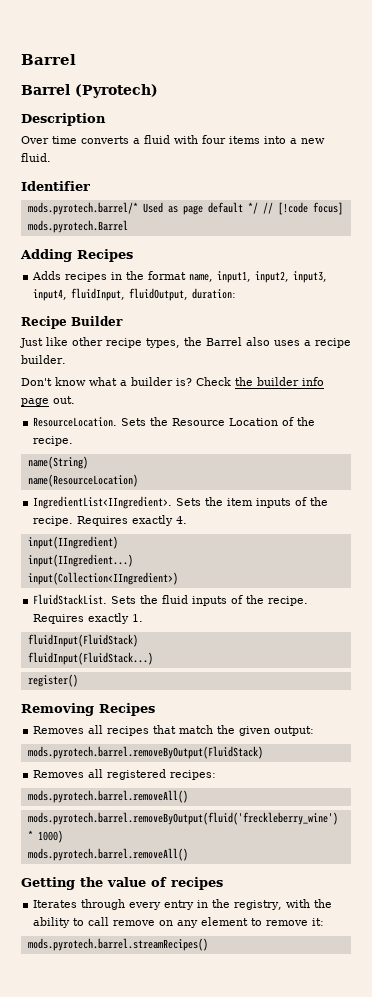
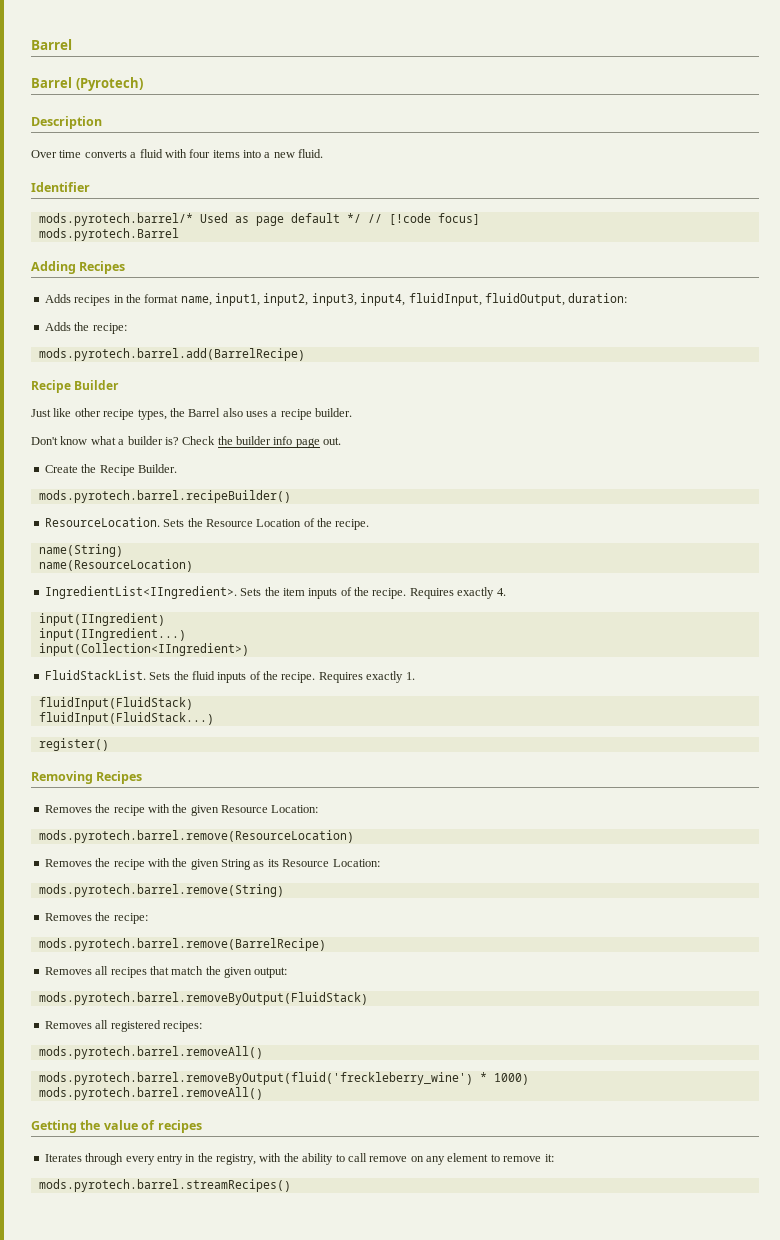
+ Adds the recipe:
+ mods.pyrotech.barrel.add(BarrelRecipe)
+ Create the Recipe Builder.
+ mods.pyrotech.barrel.recipeBuilder()
+ Removes the recipe with the given Resource Location:
+ mods.pyrotech.barrel.remove(ResourceLocation)
+ Removes the recipe with the given String as its Resource Location:
+ mods.pyrotech.barrel.remove(String)
+ Removes the recipe:
+ mods.pyrotech.barrel.remove(BarrelRecipe)

